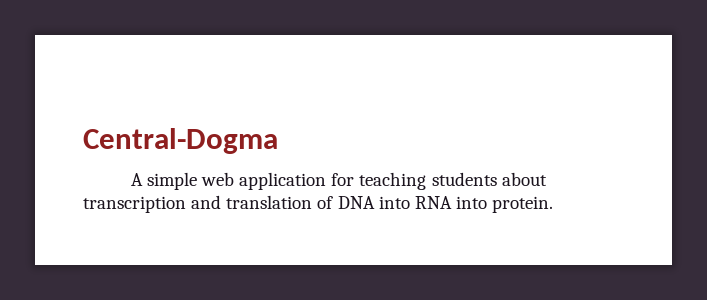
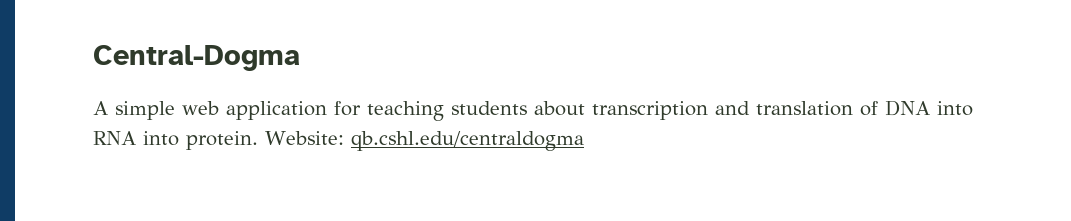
+ Website: qb.cshl.edu/centraldogma

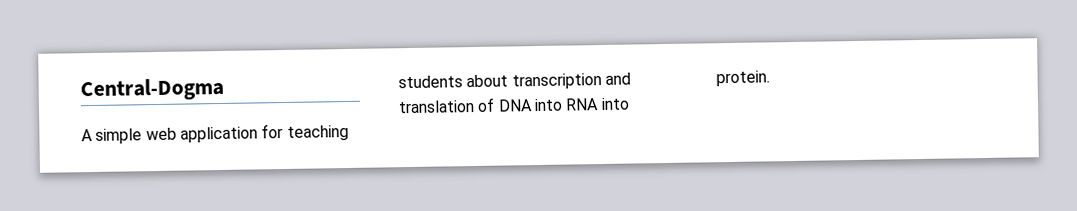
- Website: qb.cshl.edu/centraldogma

